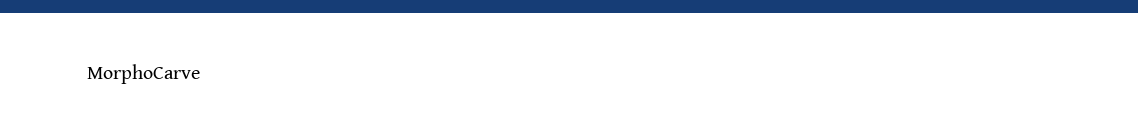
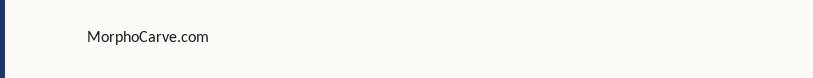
- MorphoCarve
+ MorphoCarve.com

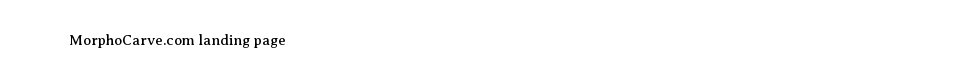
- MorphoCarve.com
+ MorphoCarve.com landing page

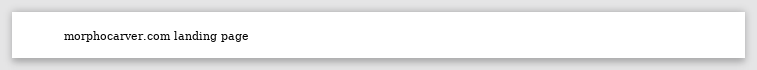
- MorphoCarve.com landing page
+ morphocarver.com landing page

